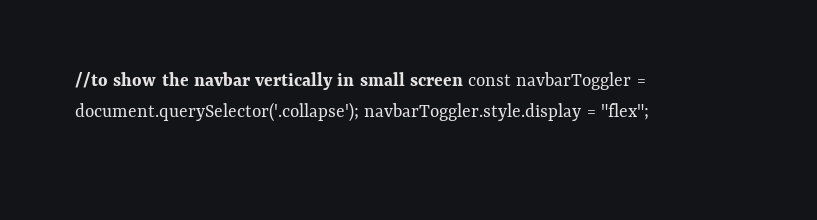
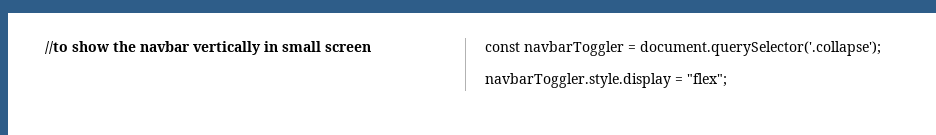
- //to show the navbar vertically in small screen const navbarToggler = document.querySelector('.collapse'); navbarToggler.style.display = "flex";
+ //to show the navbar vertically in small screen
+ const navbarToggler = document.querySelector('.collapse');
+ navbarToggler.style.display = "flex";

